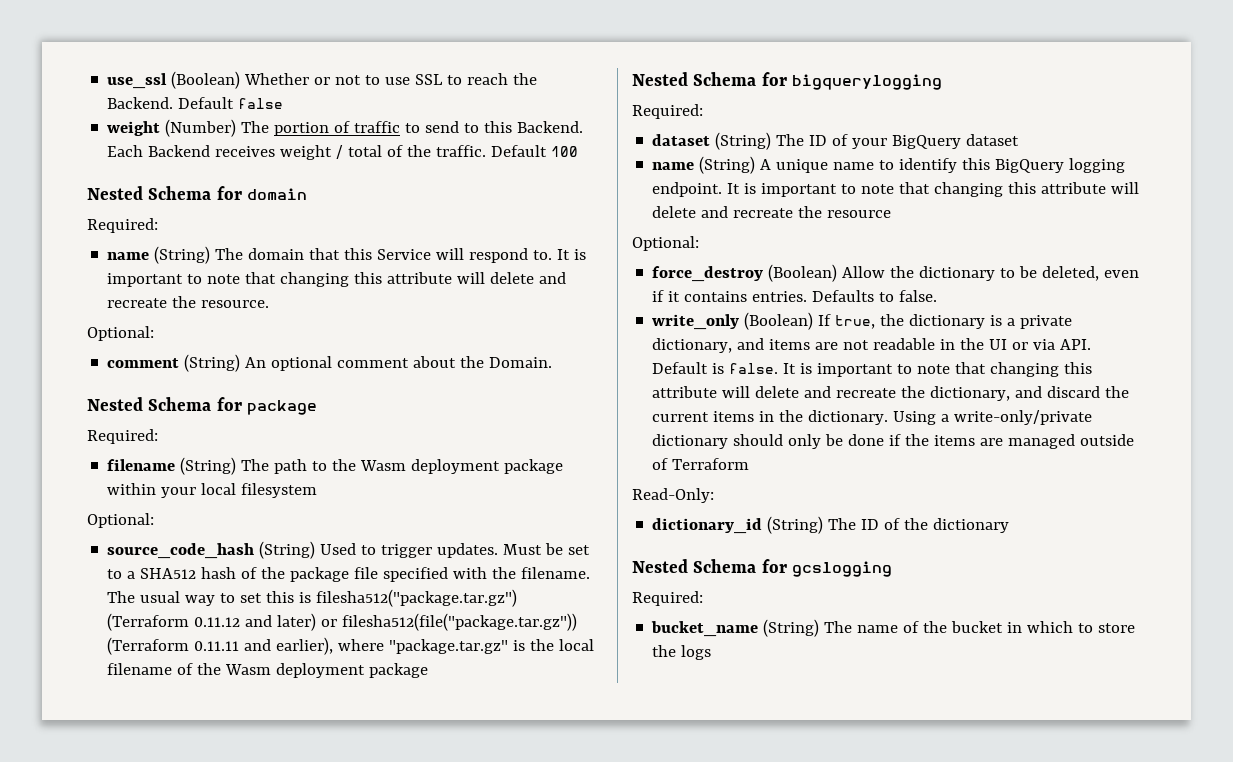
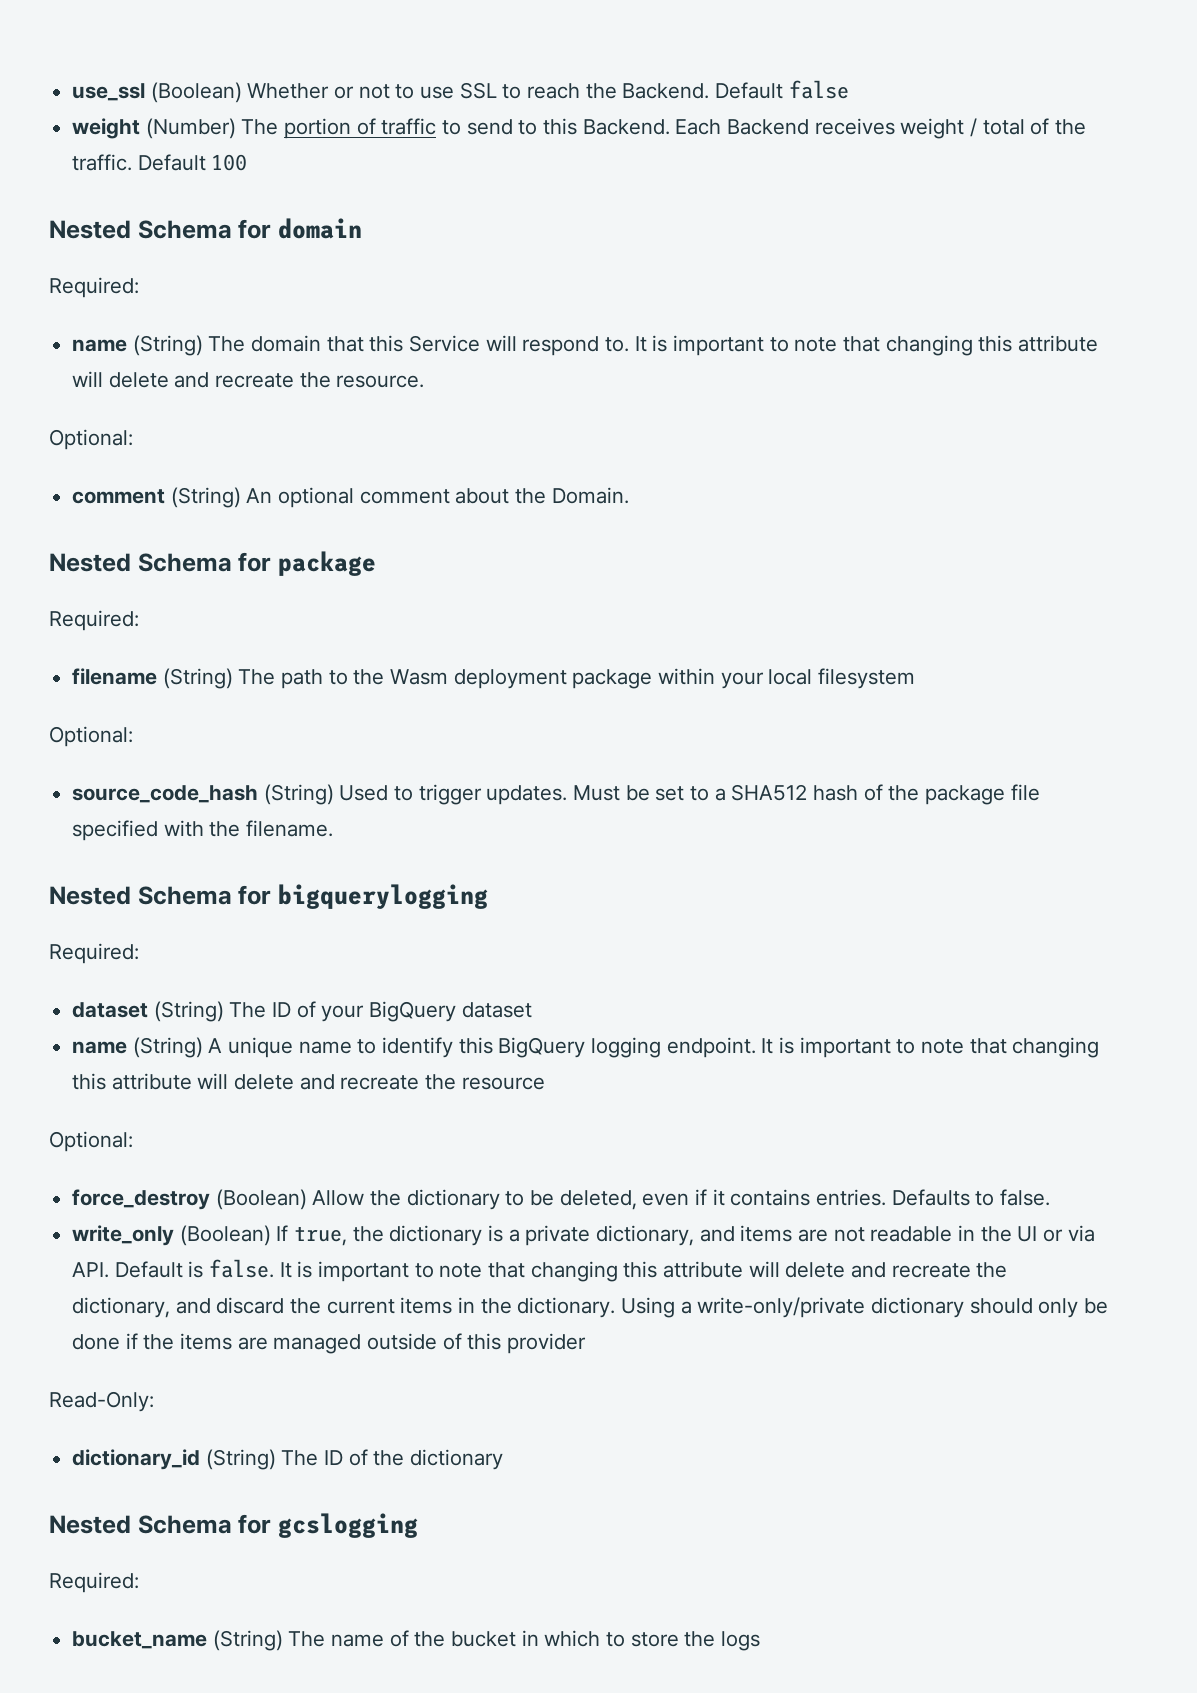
- The usual way to set this is filesha512("package.tar.gz") (Terraform 0.11.12 and later) or filesha512(file("package.tar.gz")) (Terraform 0.11.11 and earlier), where "package.tar.gz" is the local filename of the Wasm deployment package
- Using a write-only/private dictionary should only be done if the items are managed outside of Terraform
+ Using a write-only/private dictionary should only be done if the items are managed outside of this provider

